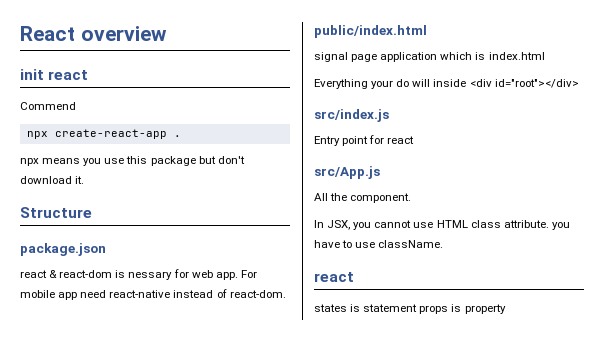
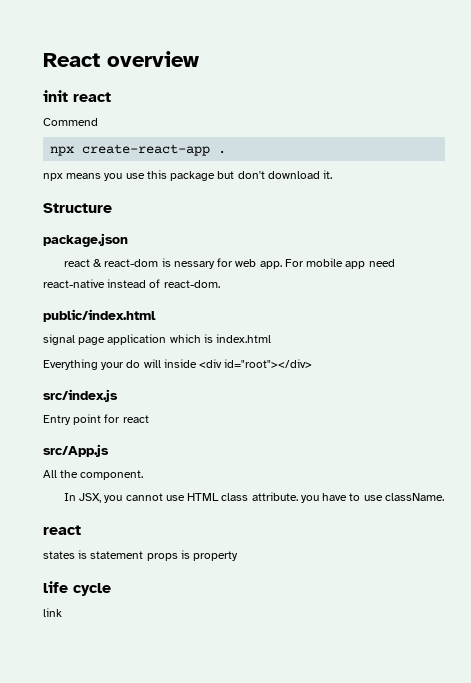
+ life cycle
+ link

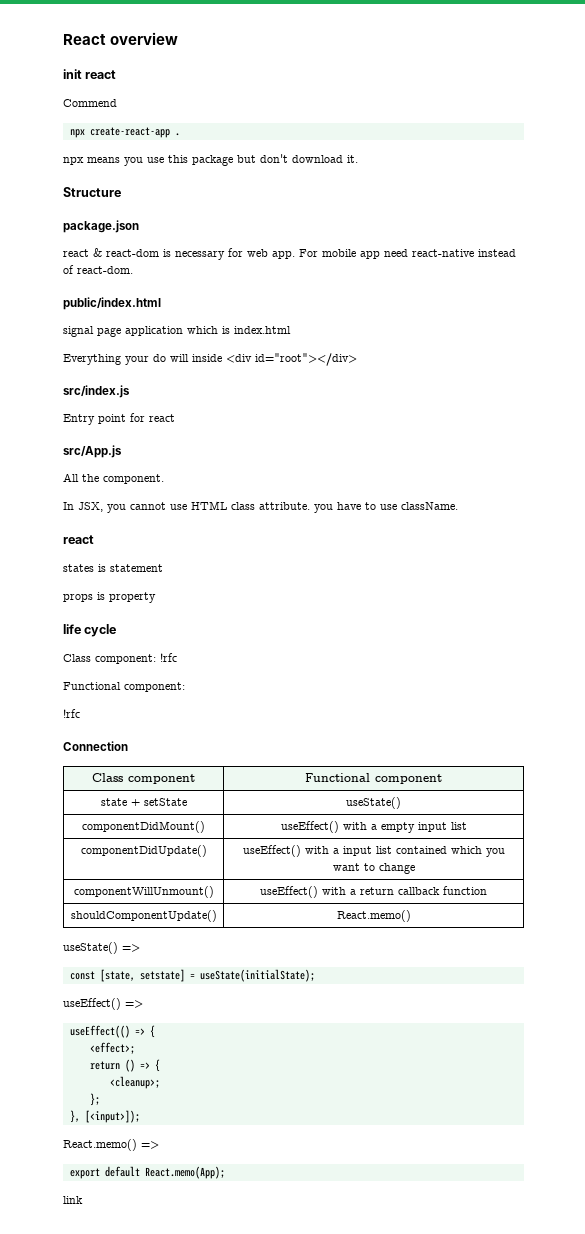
- react & react-dom is nessary for web app.
+ react & react-dom is necessary for web app.
- states is statement props is property
+ states is statement
+ props is property
+ Class component: !rfc
+ Functional component:
+ !rfc
+ Connection
+ Class component | Functional component
+ state + setState | useState()
+ componentDidMount() | useEffect() with a empty input list
+ componentDidUpdate() | useEffect() with a input list contained which you want to change
+ componentWillUnmount() | useEffect() with a return callback function
+ shouldComponentUpdate() | React.memo()
+ useState() =>
+ const [state, setstate] = useState(initialState);
+ useEffect() =>
+ useEffect(() => {
+ <effect>;
+ return () => {
+ <cleanup>;
+ };
+ }, [<input>]);
+ React.memo() =>
+ export default React.memo(App);

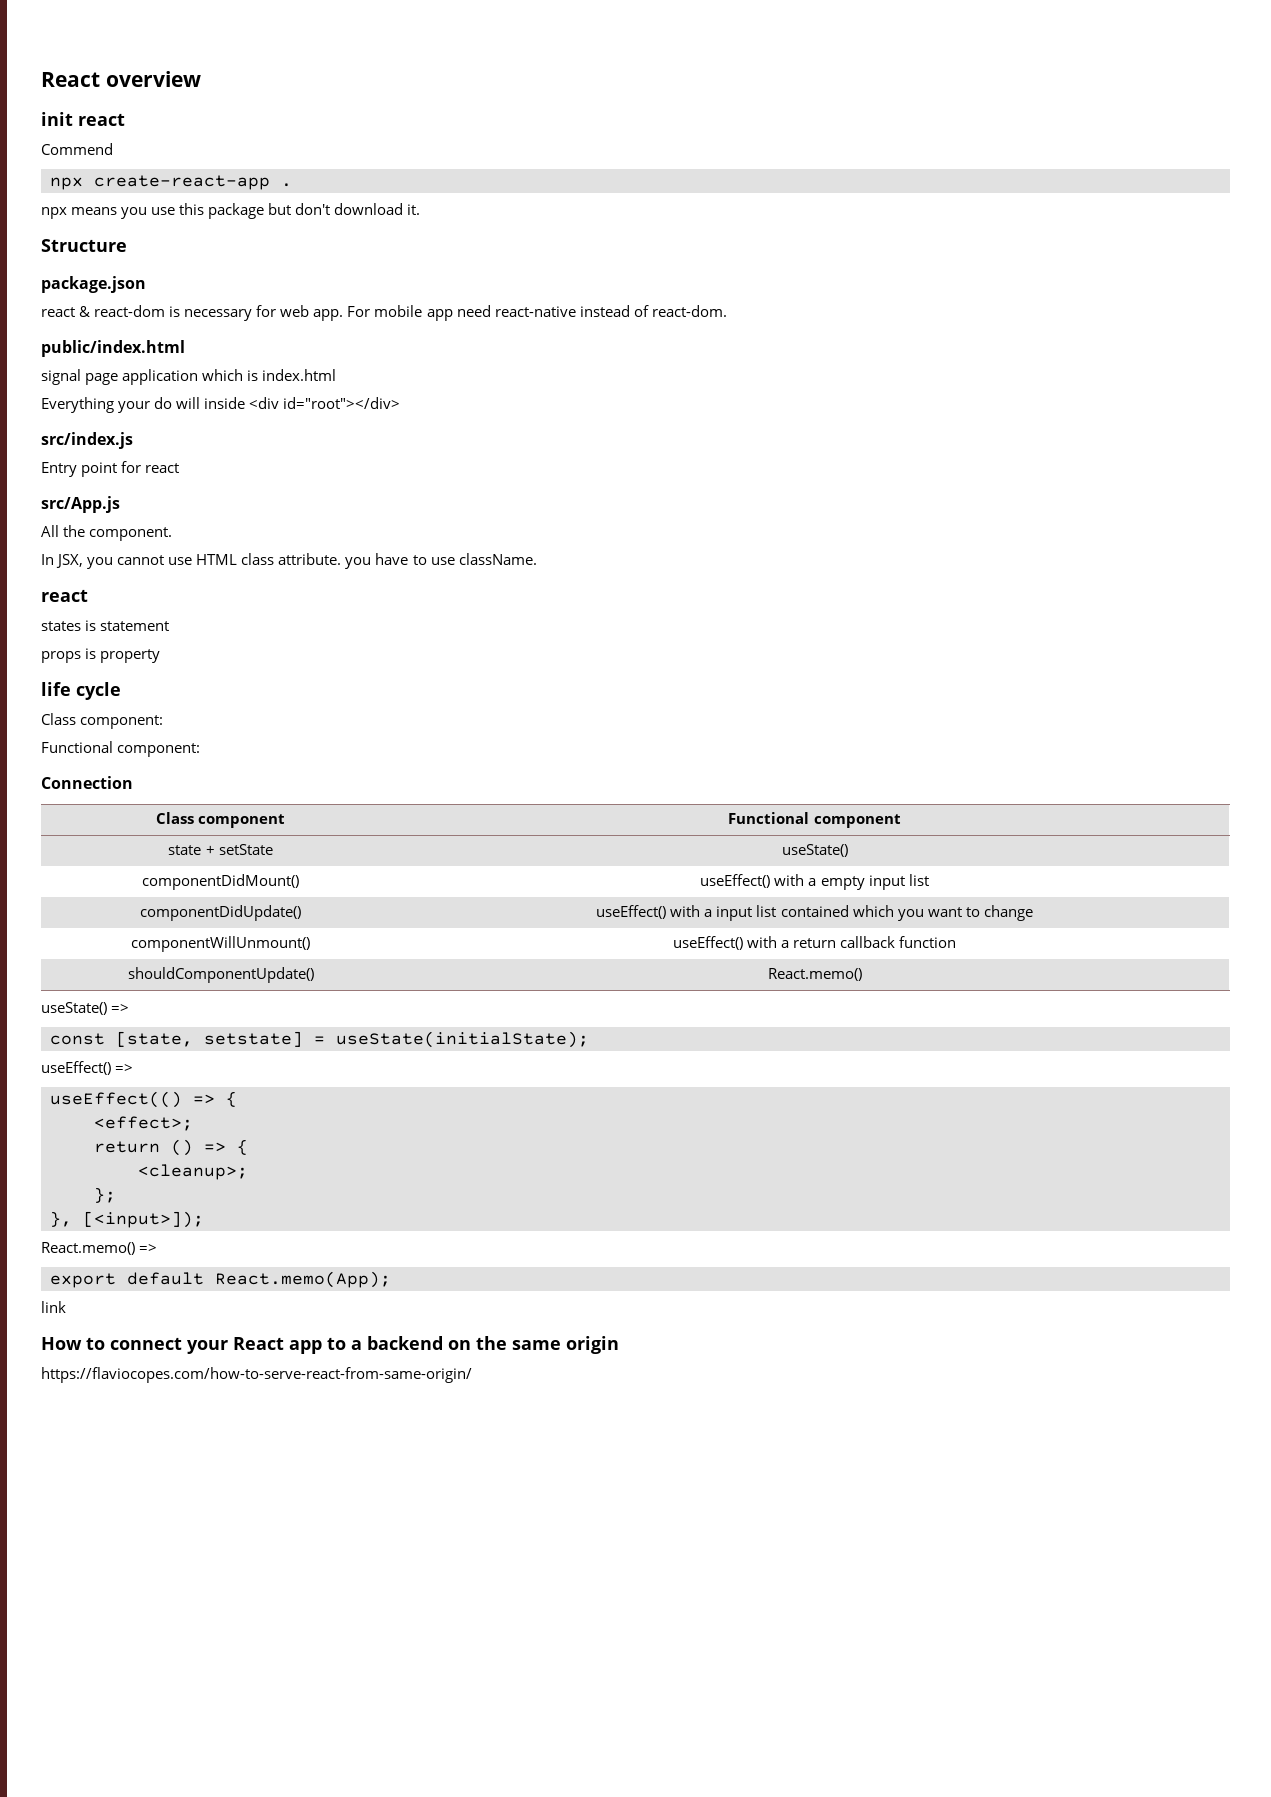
- Class component: !rfc
+ Class component:
  Functional component:
- !rfc
+ How to connect your React app to a backend on the same origin
+ https://flaviocopes.com/how-to-serve-react-from-same-origin/

